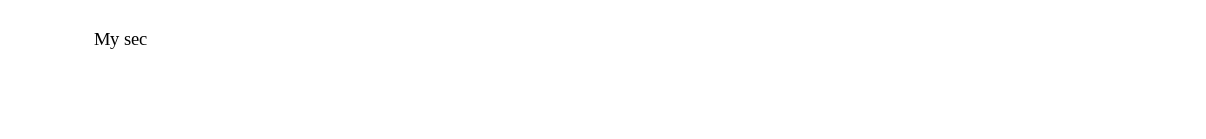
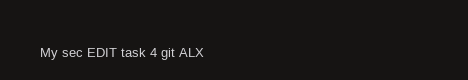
- My sec
+ My sec EDIT task 4 git ALX

